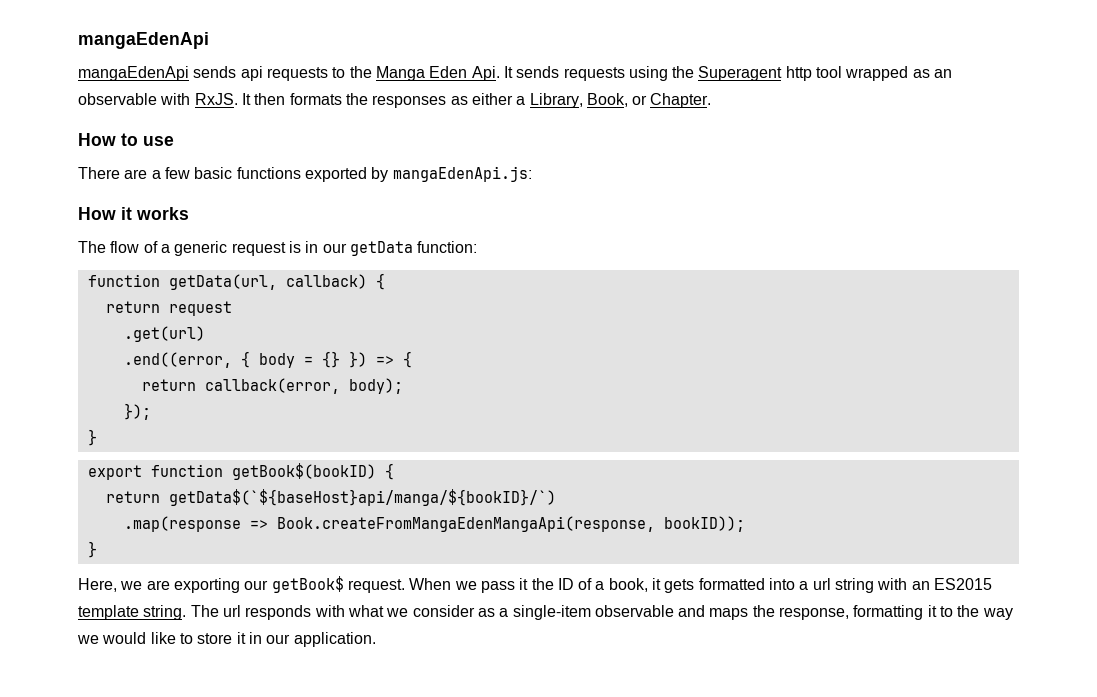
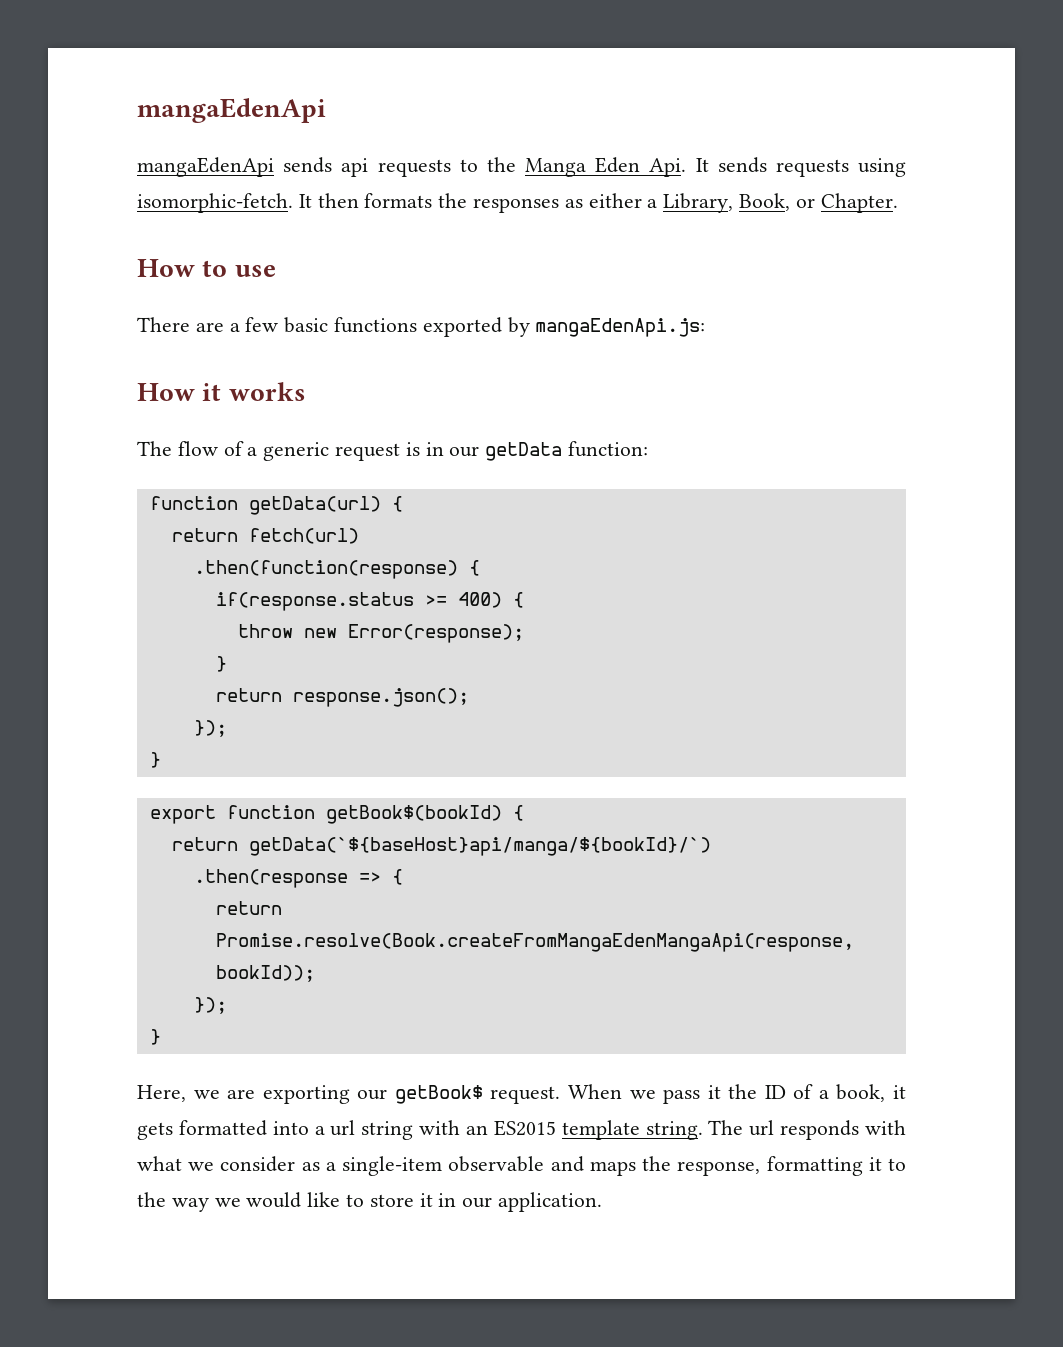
- mangaEdenApi sends api requests to the Manga Eden Api. It sends requests using the Superagent http tool wrapped as an observable with RxJS.
+ mangaEdenApi sends api requests to the Manga Eden Api. It sends requests using isomorphic-fetch.
- function getData(url, callback) {
- return request
- .get(url)
- .end((error, { body = {} }) => {
- return callback(error, body);
+ function getData(url) {
+ return fetch(url)
+ .then(function(response) {
+ if(response.status >= 400) {
+ throw new Error(response);
+ }
+ return response.json();
- export function getBook$(bookID) {
- return getData$(`${baseHost}api/manga/${bookID}/`)
- .map(response => Book.createFromMangaEdenMangaApi(response, bookID));
+ export function getBook$(bookId) {
+ return getData(`${baseHost}api/manga/${bookId}/`)
+ .then(response => {
+ return Promise.resolve(Book.createFromMangaEdenMangaApi(response, bookId));
+ });

